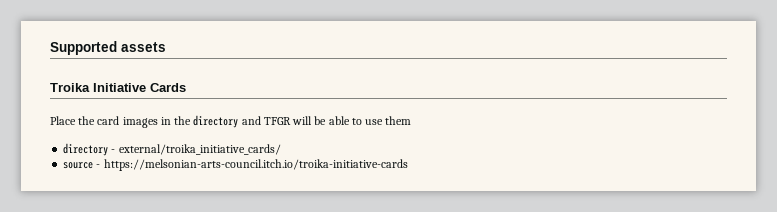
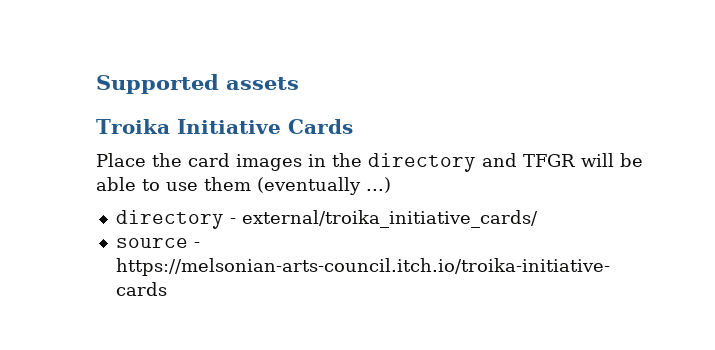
- Place the card images in the directory and TFGR will be able to use them
+ Place the card images in the directory and TFGR will be able to use them (eventually ...)

